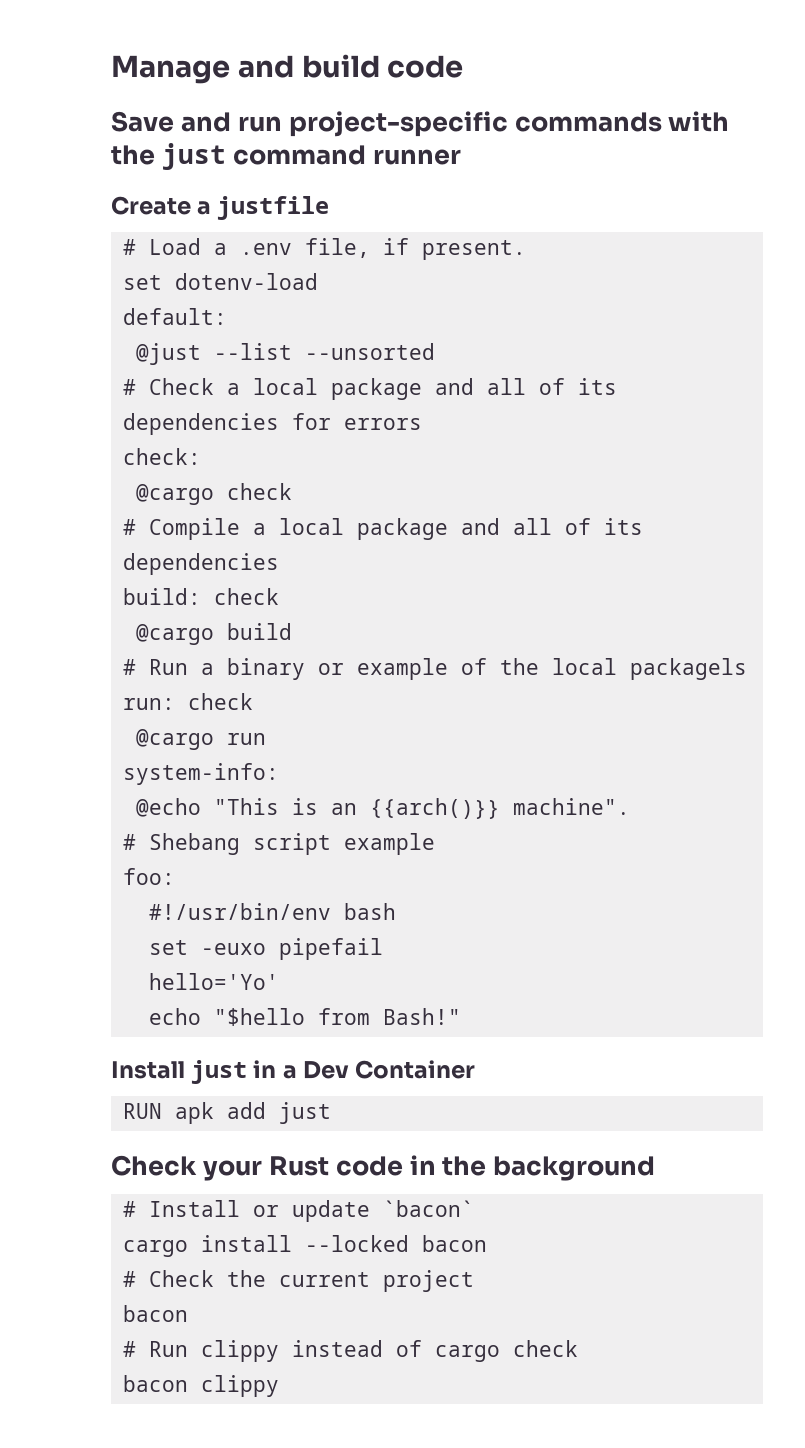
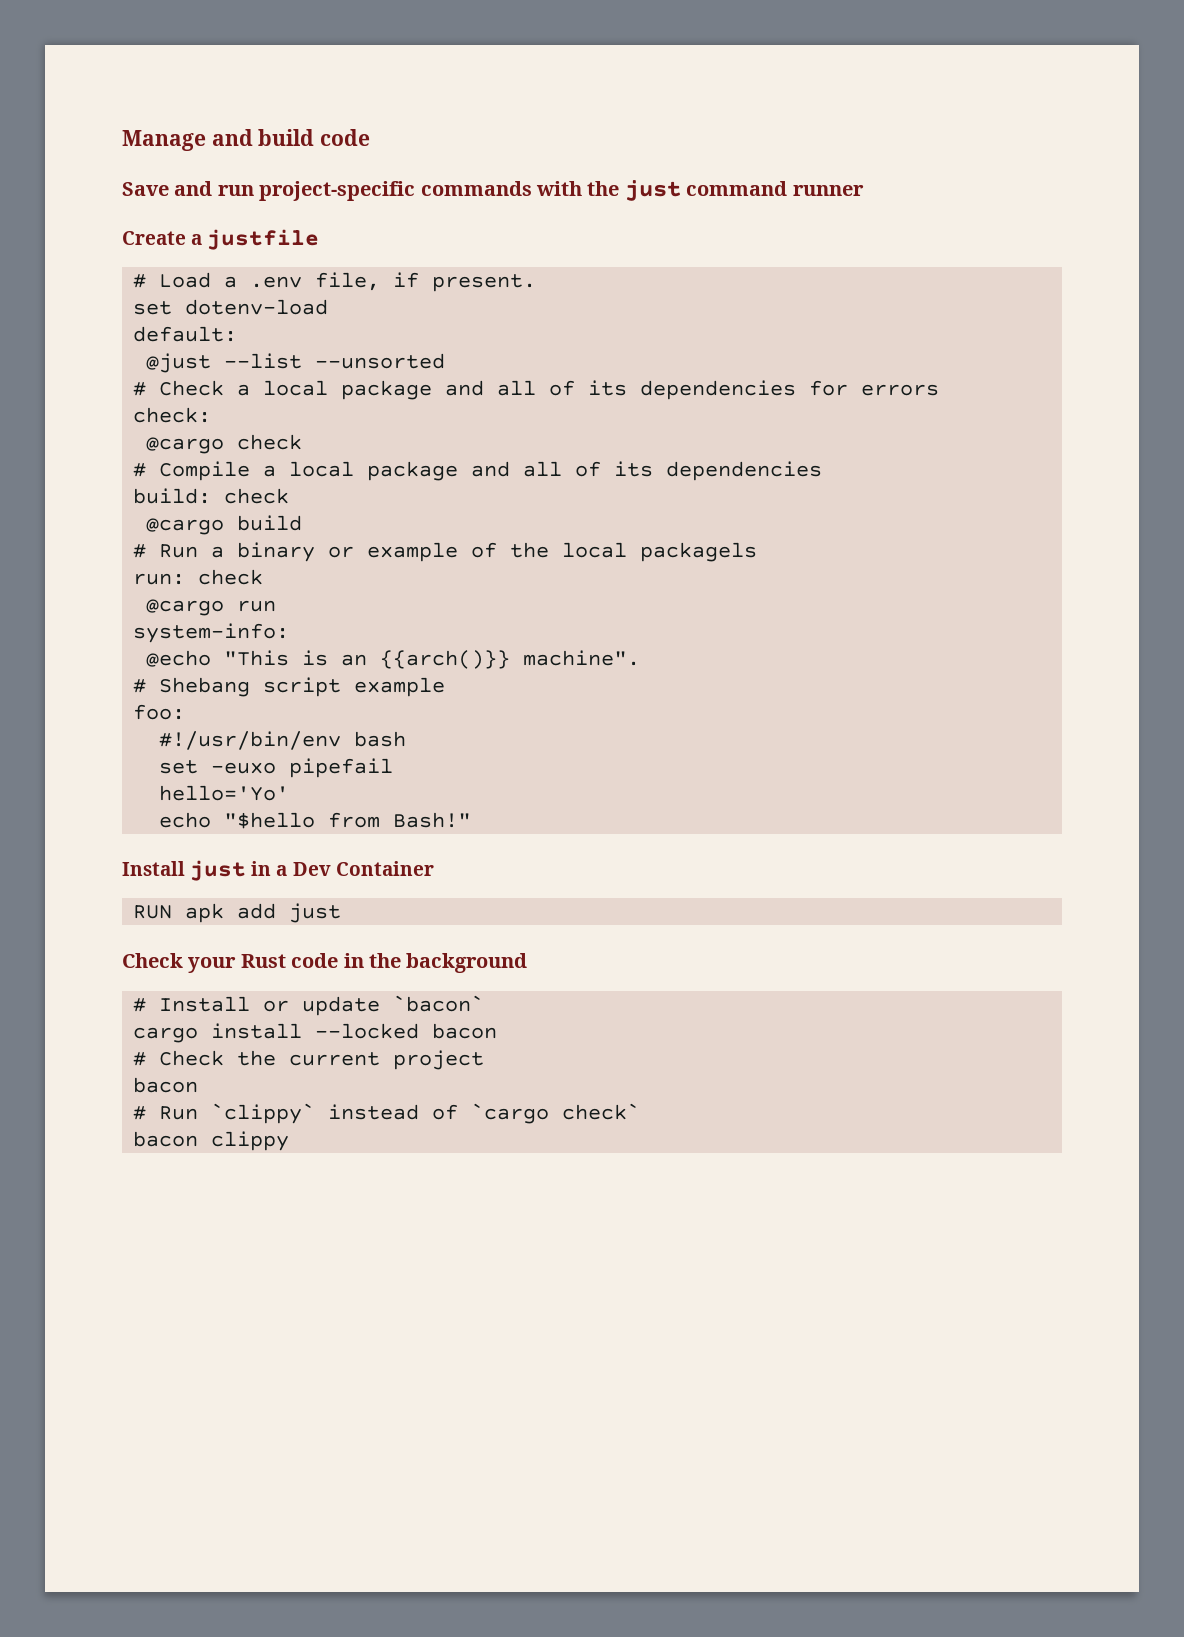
- # Run clippy instead of cargo check
+ # Run `clippy` instead of `cargo check`

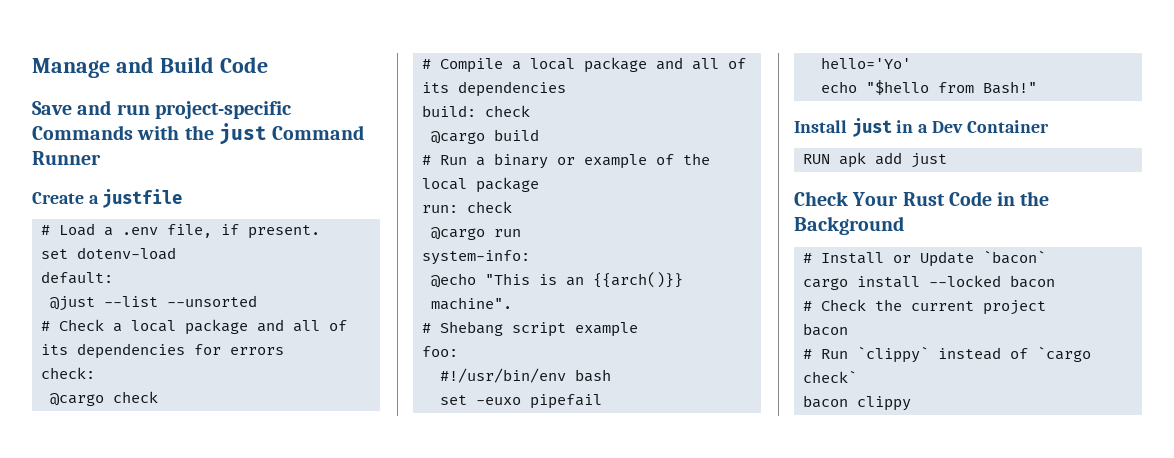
- Manage and build code
+ Manage and Build Code
- Save and run project-specific commands with the just command runner
+ Save and run project-specific Commands with the just Command Runner
- # Run a binary or example of the local packagels
+ # Run a binary or example of the local package
- Check your Rust code in the background
+ Check Your Rust Code in the Background
- # Install or update `bacon`
+ # Install or Update `bacon`

